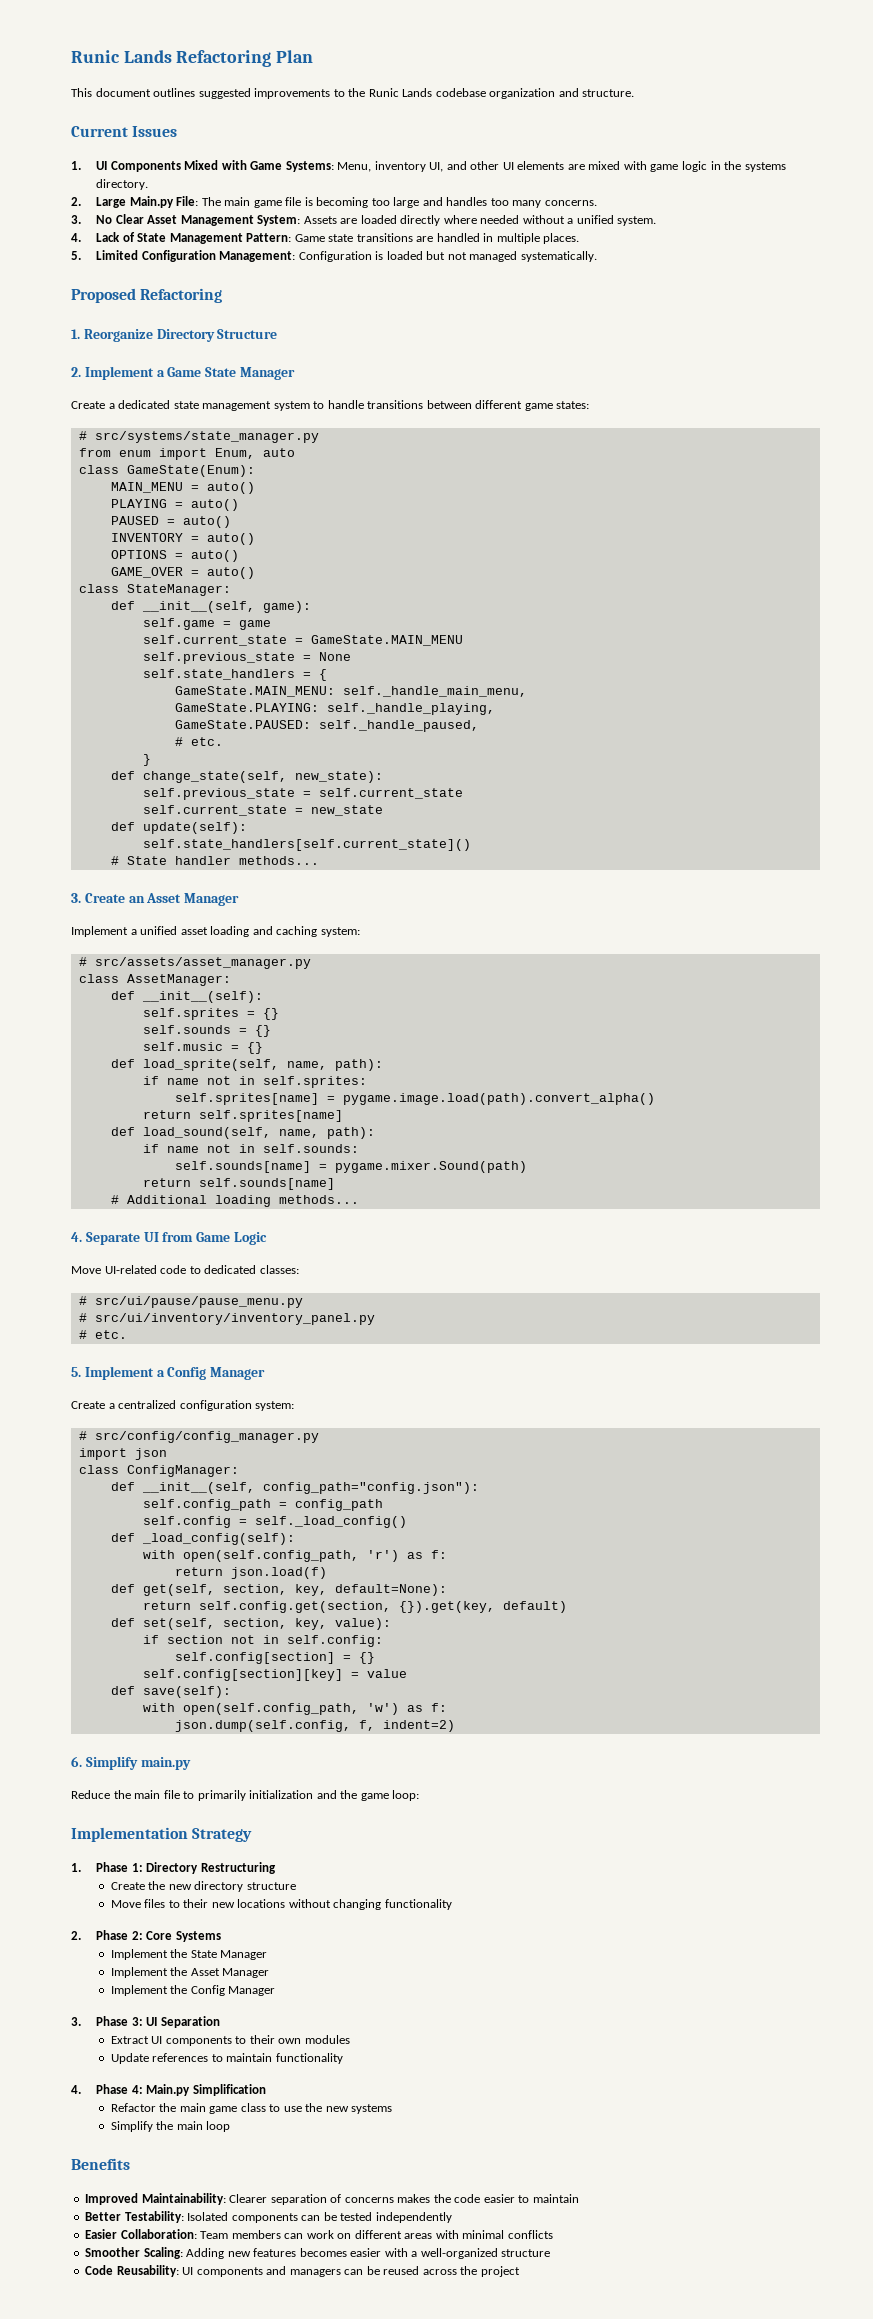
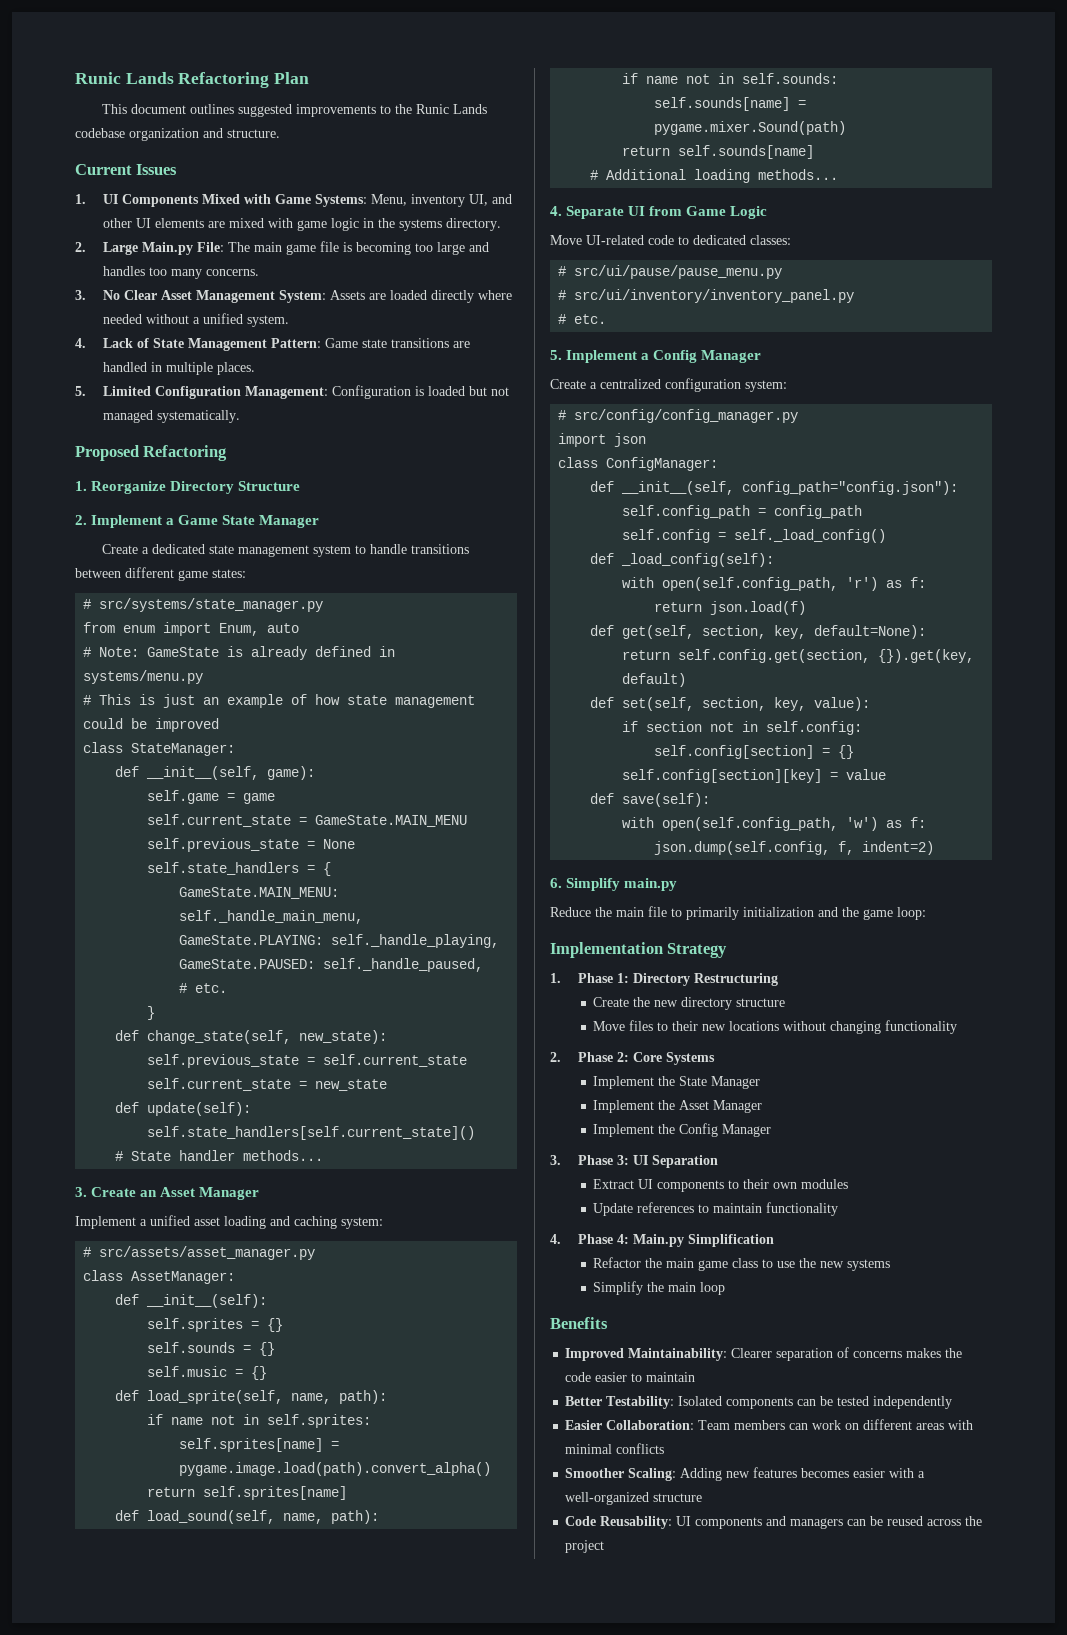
- class GameState(Enum):
- MAIN_MENU = auto()
- PLAYING = auto()
- PAUSED = auto()
- INVENTORY = auto()
- OPTIONS = auto()
- GAME_OVER = auto()
+ # Note: GameState is already defined in systems/menu.py
+ # This is just an example of how state management could be improved

